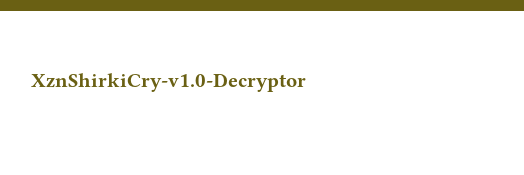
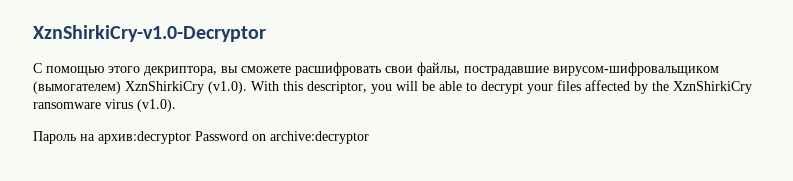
+ С помощью этого декриптора, вы сможете расшифровать свои файлы, пострадавшие вирусом-шифровальщиком (вымогателем) XznShirkiCry (v1.0). With this descriptor, you will be able to decrypt your files affected by the XznShirkiCry ransomware virus (v1.0).
+ Пароль на архив:decryptor Password on archive:decryptor

